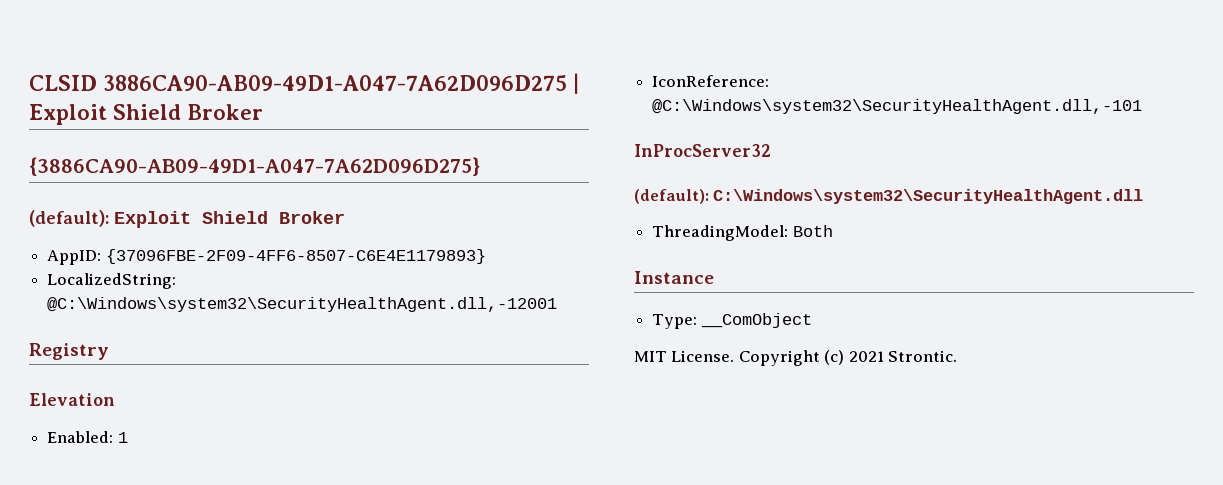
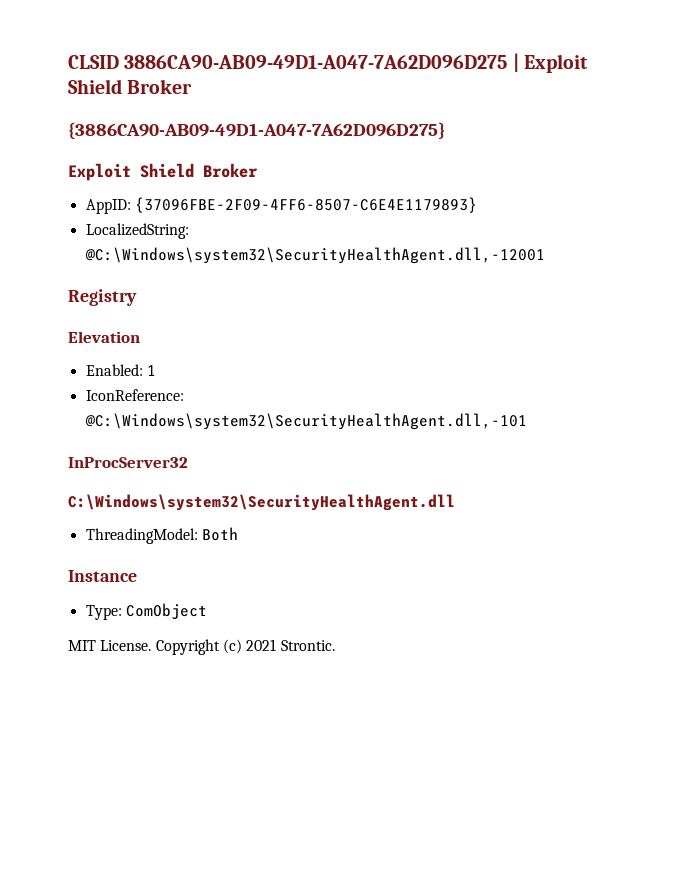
  {3886CA90-AB09-49D1-A047-7A62D096D275}
- (default): Exploit Shield Broker
+ Exploit Shield Broker
- (default): C:\Windows\system32\SecurityHealthAgent.dll
+ C:\Windows\system32\SecurityHealthAgent.dll
- Type: __ComObject
+ Type: ComObject

